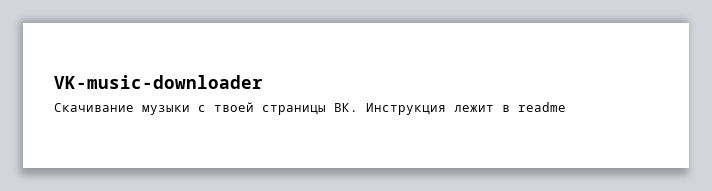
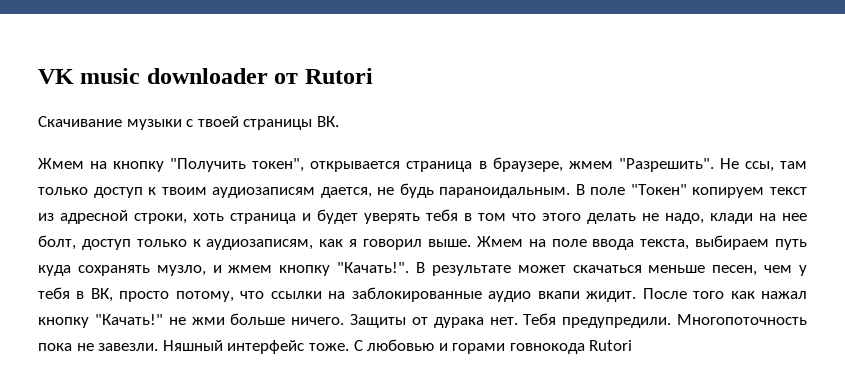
- VK-music-downloader
+ VK music downloader от Rutori
- Скачивание музыки с твоей страницы ВК. Инструкция лежит в readme
+ Скачивание музыки с твоей страницы ВК.
+ Жмем на кнопку "Получить токен", открывается страница в браузере, жмем "Разрешить". Не ссы, там только доступ к твоим аудиозаписям дается, не будь параноидальным. В поле "Токен" копируем текст из адресной строки, хоть страница и будет уверять тебя в том что этого делать не надо, клади на нее болт, доступ только к аудиозаписям, как я говорил выше. Жмем на поле ввода текста, выбираем путь куда сохранять музло, и жмем кнопку "Качать!". В результате может скачаться меньше песен, чем у тебя в ВК, просто потому, что ссылки на заблокированные аудио вкапи жидит. После того как нажал кнопку "Качать!" не жми больше ничего. Защиты от дурака нет. Тебя предупредили. Многопоточность пока не завезли. Няшный интерфейс тоже. С любовью и горами говнокода Rutori

